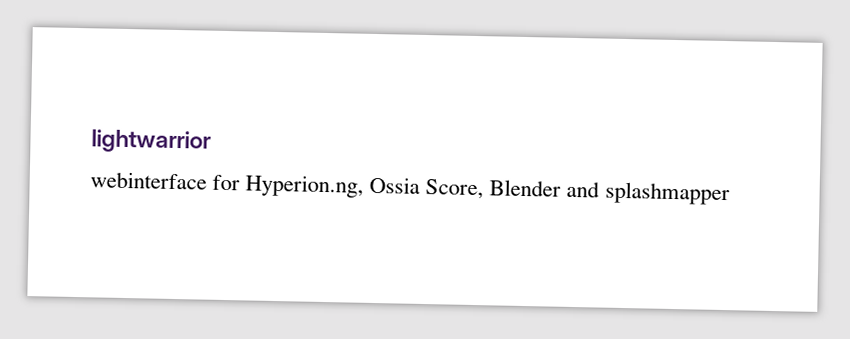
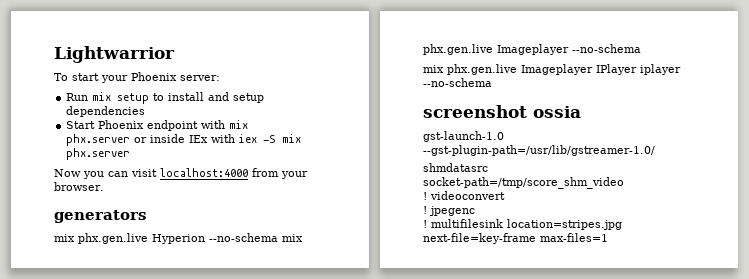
- lightwarrior
- webinterface for Hyperion.ng, Ossia Score, Blender and splashmapper
+ Lightwarrior
+ To start your Phoenix server:
+ Run mix setup to install and setup dependencies
+ Start Phoenix endpoint with mix phx.server or inside IEx with iex -S mix phx.server
+ Now you can visit localhost:4000 from your browser.
+ generators
+ mix phx.gen.live Hyperion --no-schema mix phx.gen.live Imageplayer --no-schema
+ mix phx.gen.live Imageplayer IPlayer iplayer --no-schema
+ screenshot ossia
+ gst-launch-1.0 --gst-plugin-path=/usr/lib/gstreamer-1.0/
+ shmdatasrc socket-path=/tmp/score_shm_video
+ ! videoconvert
+ ! jpegenc
+ ! multifilesink location=stripes.jpg next-file=key-frame max-files=1

